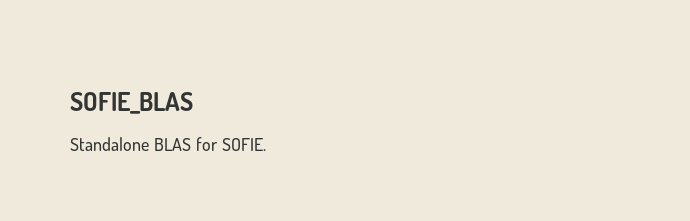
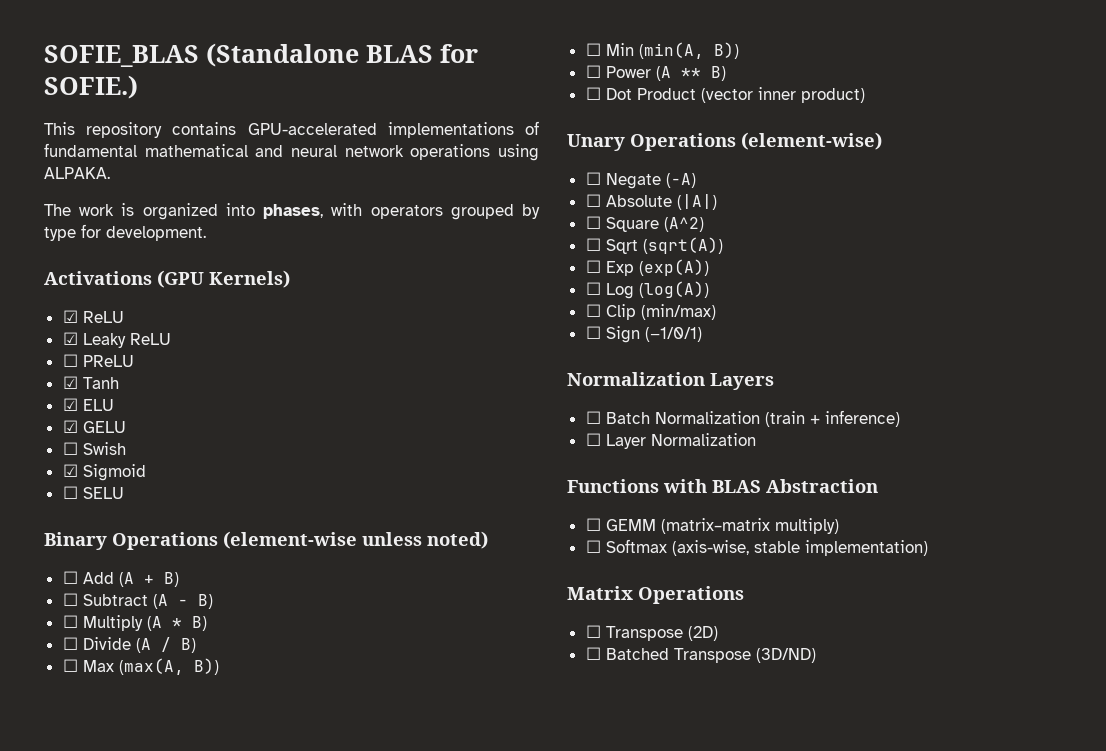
- SOFIE_BLAS
- Standalone BLAS for SOFIE.
+ SOFIE_BLAS (Standalone BLAS for SOFIE.)
+ This repository contains GPU-accelerated implementations of fundamental mathematical and neural network operations using ALPAKA.
+ The work is organized into phases, with operators grouped by type for development.
+ Activations (GPU Kernels)
+ ☑ ReLU
+ ☑ Leaky ReLU
+ ☐ PReLU
+ ☑ Tanh
+ ☑ ELU
+ ☑ GELU
+ ☐ Swish
+ ☑ Sigmoid
+ ☐ SELU
+ Binary Operations (element-wise unless noted)
+ ☐ Add (A + B)
+ ☐ Subtract (A - B)
+ ☐ Multiply (A * B)
+ ☐ Divide (A / B)
+ ☐ Max (max(A, B))
+ ☐ Min (min(A, B))
+ ☐ Power (A ** B)
+ ☐ Dot Product (vector inner product)
+ Unary Operations (element-wise)
+ ☐ Negate (-A)
+ ☐ Absolute (|A|)
+ ☐ Square (A^2)
+ ☐ Sqrt (sqrt(A))
+ ☐ Exp (exp(A))
+ ☐ Log (log(A))
+ ☐ Clip (min/max)
+ ☐ Sign (−1/0/1)
+ Normalization Layers
+ ☐ Batch Normalization (train + inference)
+ ☐ Layer Normalization
+ Functions with BLAS Abstraction
+ ☐ GEMM (matrix–matrix multiply)
+ ☐ Softmax (axis-wise, stable implementation)
+ Matrix Operations
+ ☐ Transpose (2D)
+ ☐ Batched Transpose (3D/ND)

